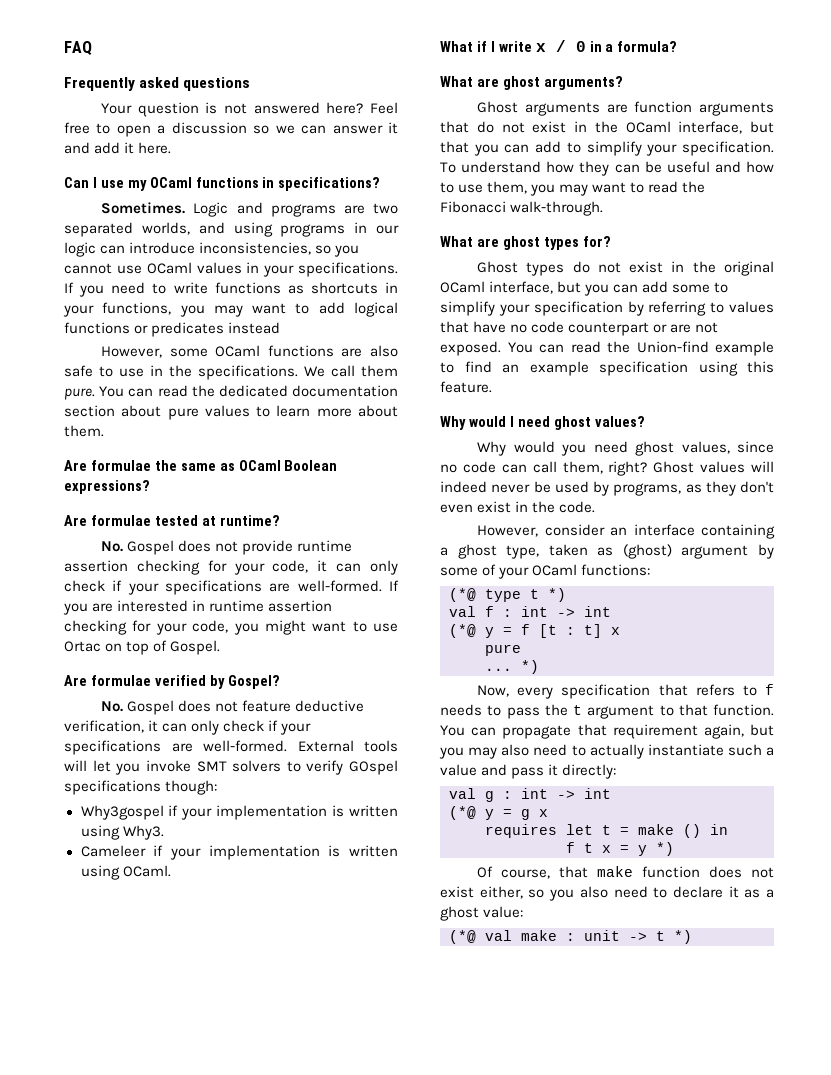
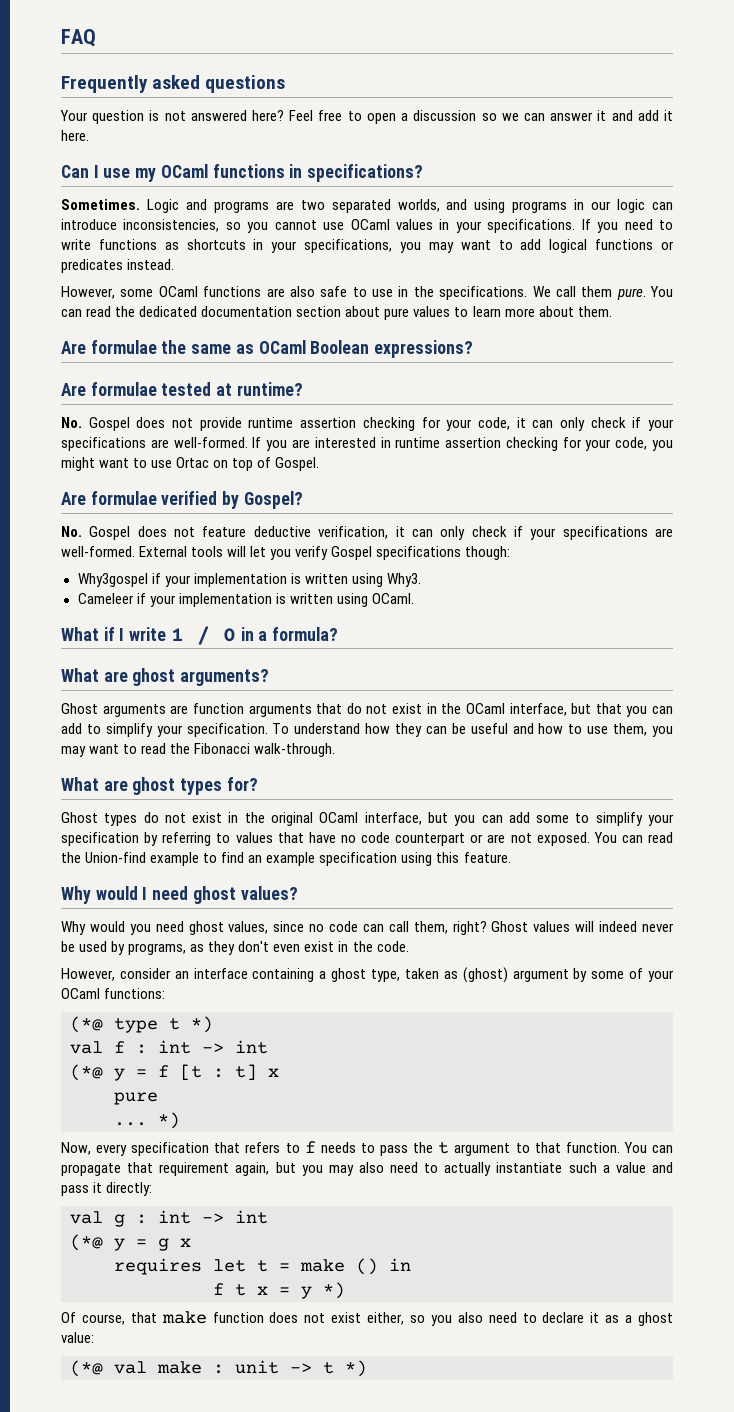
- If you need to write functions as shortcuts in your functions, you may want to add logical functions or predicates instead
+ If you need to write functions as shortcuts in your specifications, you may want to add logical functions or predicates instead.
- External tools will let you invoke SMT solvers to verify GOspel specifications though:
+ External tools will let you verify Gospel specifications though:
- What if I write x / 0 in a formula?
+ What if I write 1 / 0 in a formula?

